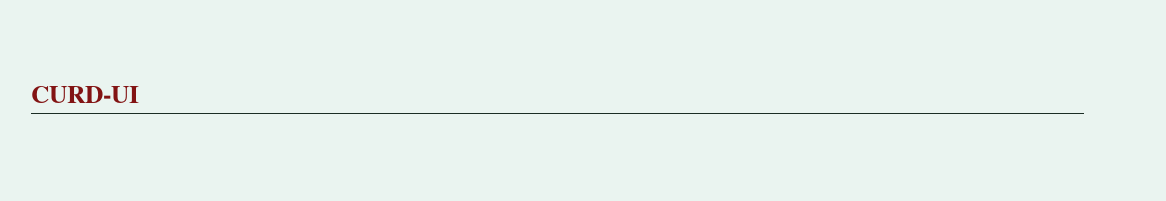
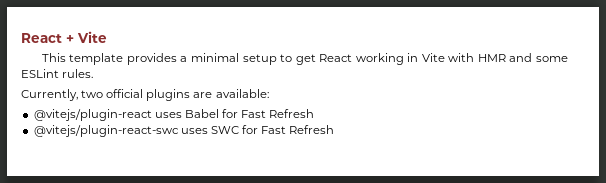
- CURD-UI
+ React + Vite
+ This template provides a minimal setup to get React working in Vite with HMR and some ESLint rules.
+ Currently, two official plugins are available:
+ @vitejs/plugin-react uses Babel for Fast Refresh
+ @vitejs/plugin-react-swc uses SWC for Fast Refresh

